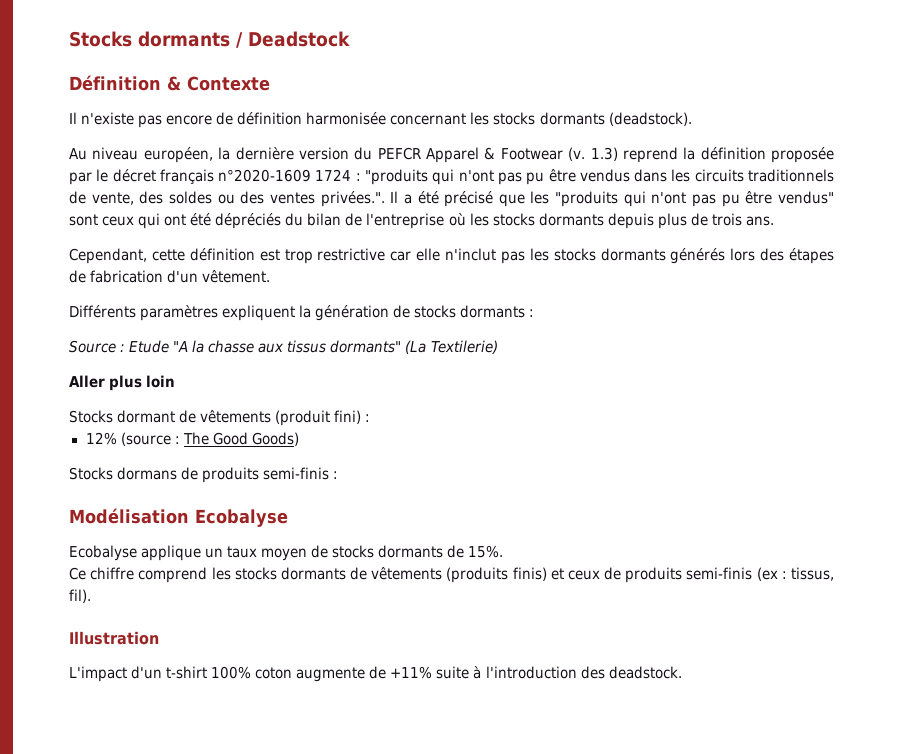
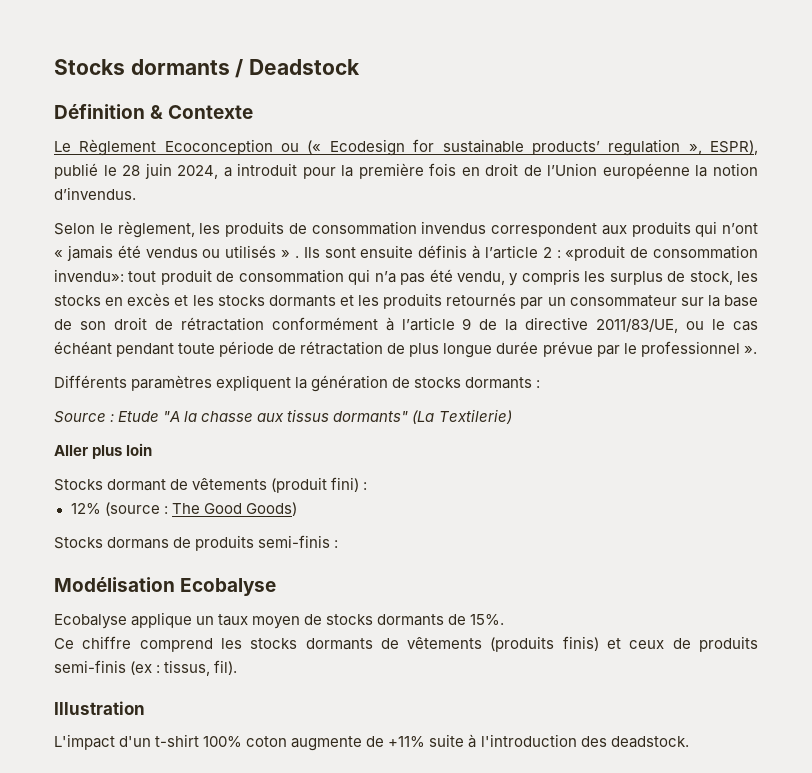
- Il n'existe pas encore de définition harmonisée concernant les stocks dormants (deadstock).
- Au niveau européen, la dernière version du PEFCR Apparel & Footwear (v. 1.3) reprend la définition proposée par le décret français n°2020-1609 1724 : "produits qui n'ont pas pu être vendus dans les circuits traditionnels de vente, des soldes ou des ventes privées.". Il a été précisé que les "produits qui n'ont pas pu être vendus" sont ceux qui ont été dépréciés du bilan de l'entreprise où les stocks dormants depuis plus de trois ans.
- Cependant, cette définition est trop restrictive car elle n'inclut pas les stocks dormants générés lors des étapes de fabrication d'un vêtement.
+ Le Règlement Ecoconception ou (« Ecodesign for sustainable products’ regulation », ESPR), publié le 28 juin 2024, a introduit pour la première fois en droit de l’Union européenne la notion d’invendus.
+ Selon le règlement, les produits de consommation invendus correspondent aux produits qui n’ont « jamais été vendus ou utilisés » . Ils sont ensuite définis à l’article 2 : «produit de consommation invendu»: tout produit de consommation qui n’a pas été vendu, y compris les surplus de stock, les stocks en excès et les stocks dormants et les produits retournés par un consommateur sur la base de son droit de rétractation conformément à l’article 9 de la directive 2011/83/UE, ou le cas échéant pendant toute période de rétractation de plus longue durée prévue par le professionnel ».

